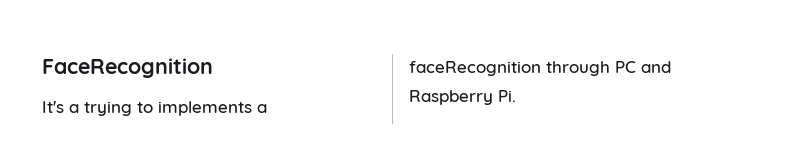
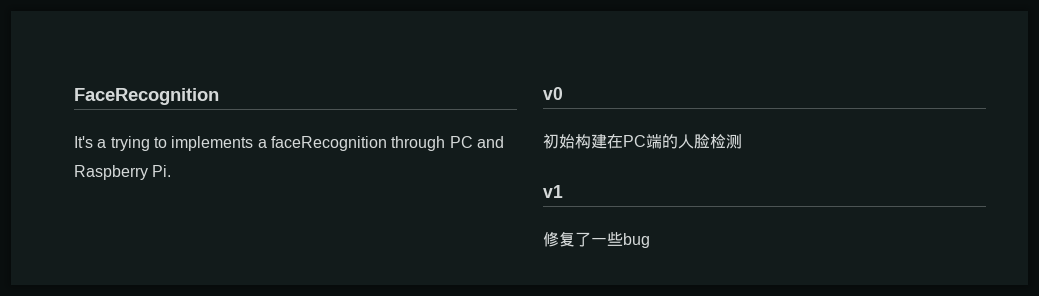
+ v0
+ 初始构建在PC端的人脸检测
+ v1
+ 修复了一些bug

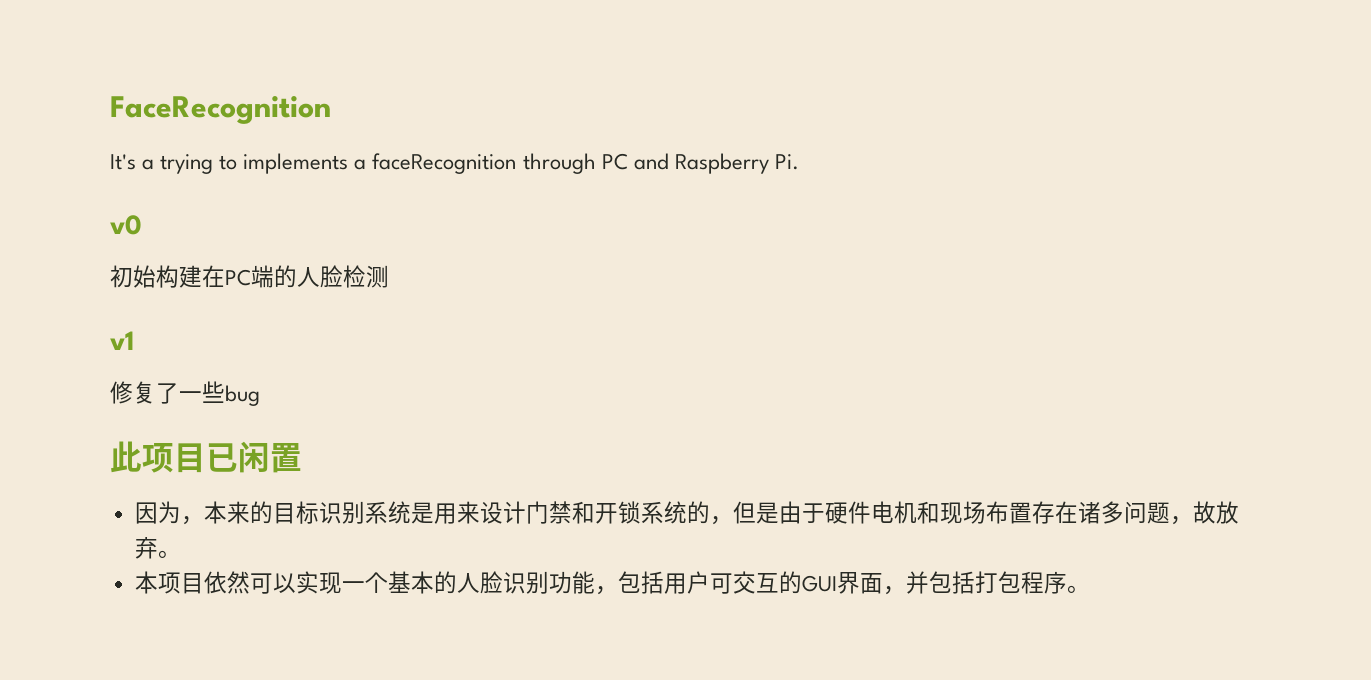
+ 此项目已闲置
+ 因为，本来的目标识别系统是用来设计门禁和开锁系统的，但是由于硬件电机和现场布置存在诸多问题，故放弃。
+ 本项目依然可以实现一个基本的人脸识别功能，包括用户可交互的GUI界面，并包括打包程序。

